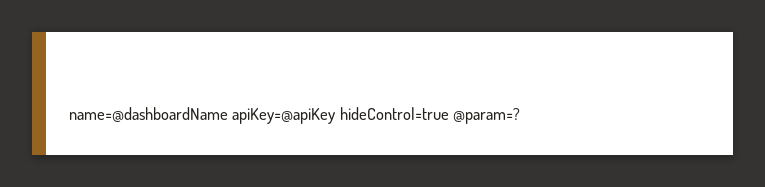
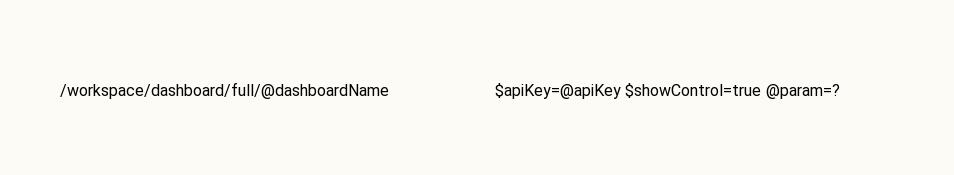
- name=@dashboardName apiKey=@apiKey hideControl=true @param=?
+ /workspace/dashboard/full/@dashboardName $apiKey=@apiKey $showControl=true @param=?

